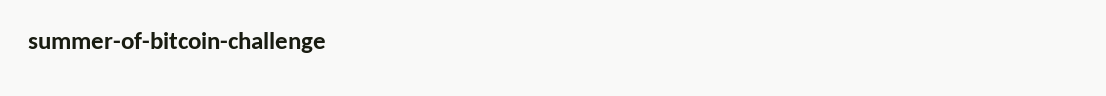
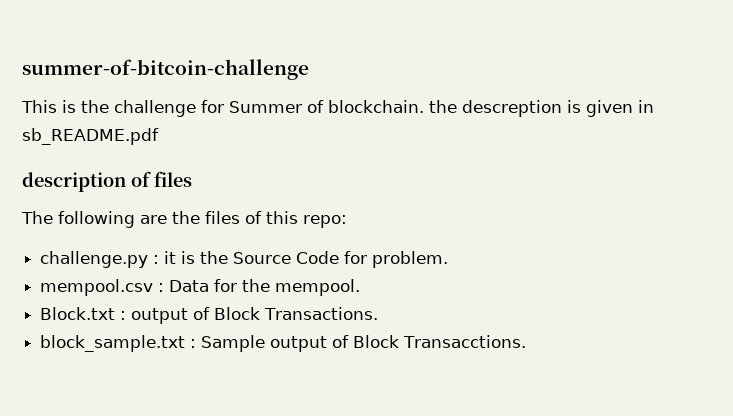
+ This is the challenge for Summer of blockchain. the descreption is given in sb_README.pdf
+ description of files
+ The following are the files of this repo:
+ challenge.py : it is the Source Code for problem.
+ mempool.csv : Data for the mempool.
+ Block.txt : output of Block Transactions.
+ block_sample.txt : Sample output of Block Transacctions.

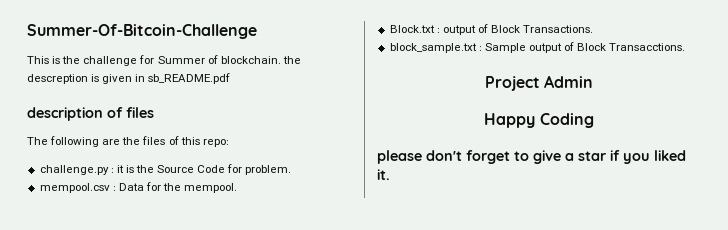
- summer-of-bitcoin-challenge
+ Summer-Of-Bitcoin-Challenge
+ Project Admin
+ Happy Coding
+ please don't forget to give a star if you liked it.

